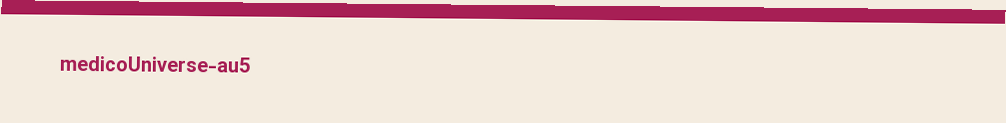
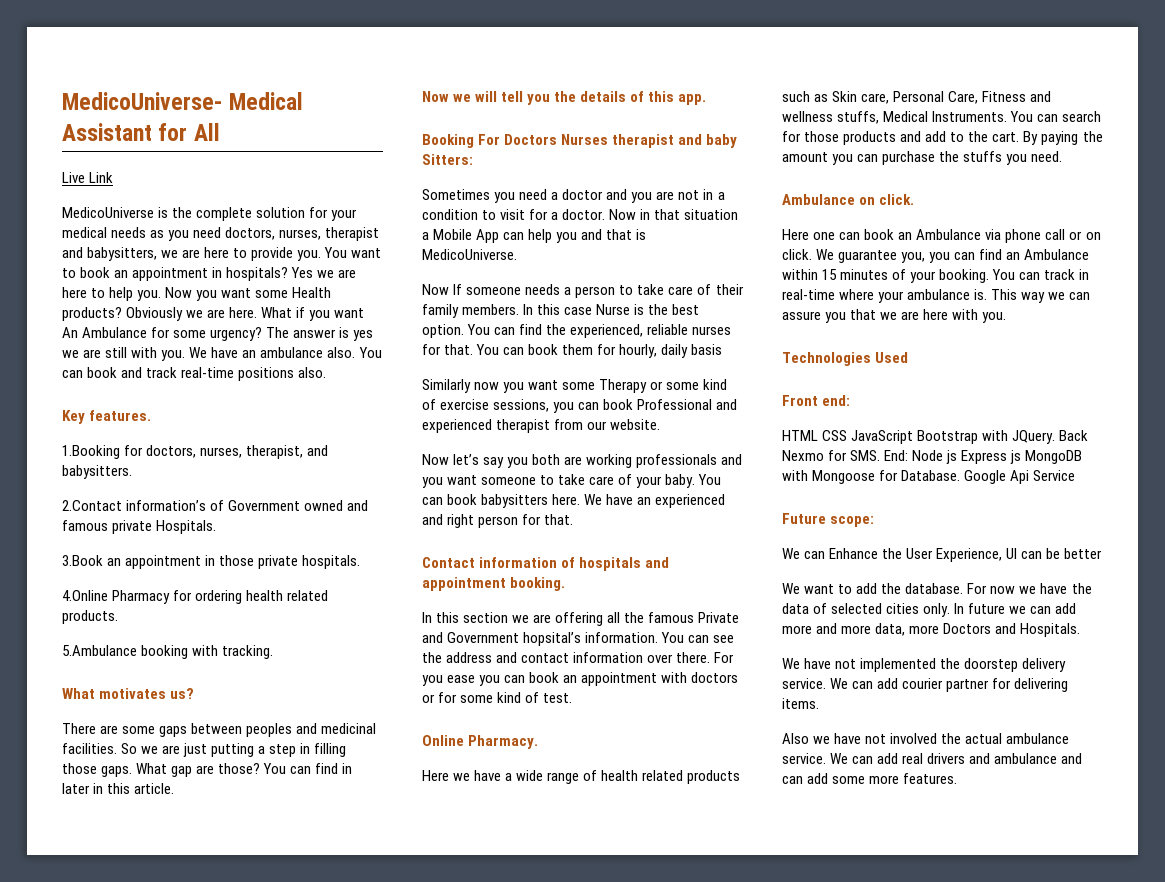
- medicoUniverse-au5
+ MedicoUniverse- Medical Assistant for All
+ Live Link
+ MedicoUniverse is the complete solution for your medical needs as you need doctors, nurses, therapist and babysitters, we are here to provide you. You want to book an appointment in hospitals? Yes we are here to help you. Now you want some Health products? Obviously we are here. What if you want An Ambulance for some urgency? The answer is yes we are still with you. We have an ambulance also. You can book and track real-time positions also.
+ Key features.
+ 1.Booking for doctors, nurses, therapist, and babysitters.
+ 2.Contact information’s of Government owned and famous private Hospitals.
+ 3.Book an appointment in those private hospitals.
+ 4.Online Pharmacy for ordering health related products.
+ 5.Ambulance booking with tracking.
+ What motivates us?
+ There are some gaps between peoples and medicinal facilities. So we are just putting a step in filling those gaps. What gap are those? You can find in later in this article.
+ Now we will tell you the details of this app.
+ Booking For Doctors Nurses therapist and baby Sitters:
+ Sometimes you need a doctor and you are not in a condition to visit for a doctor. Now in that situation a Mobile App can help you and that is MedicoUniverse.
+ Now If someone needs a person to take care of their family members. In this case Nurse is the best option. You can find the experienced, reliable nurses for that. You can book them for hourly, daily basis
+ Similarly now you want some Therapy or some kind of exercise sessions, you can book Professional and experienced therapist from our website.
+ Now let’s say you both are working professionals and you want someone to take care of your baby. You can book babysitters here. We have an experienced and right person for that.
+ Contact information of hospitals and appointment booking.
+ In this section we are offering all the famous Private and Government hopsital’s information. You can see the address and contact information over there. For you ease you can book an appointment with doctors or for some kind of test.
+ Online Pharmacy.
+ Here we have a wide range of health related products such as Skin care, Personal Care, Fitness and wellness stuffs, Medical Instruments. You can search for those products and add to the cart. By paying the amount you can purchase the stuffs you need.
+ Ambulance on click.
+ Here one can book an Ambulance via phone call or on click. We guarantee you, you can find an Ambulance within 15 minutes of your booking. You can track in real-time where your ambulance is. This way we can assure you that we are here with you.
+ Technologies Used
+ Front end:
+ HTML CSS JavaScript Bootstrap with JQuery. Back Nexmo for SMS. End: Node js Express js MongoDB with Mongoose for Database. Google Api Service
+ Future scope:
+ We can Enhance the User Experience, UI can be better
+ We want to add the database. For now we have the data of selected cities only. In future we can add more and more data, more Doctors and Hospitals.
+ We have not implemented the doorstep delivery service. We can add courier partner for delivering items.
+ Also we have not involved the actual ambulance service. We can add real drivers and ambulance and can add some more features.

